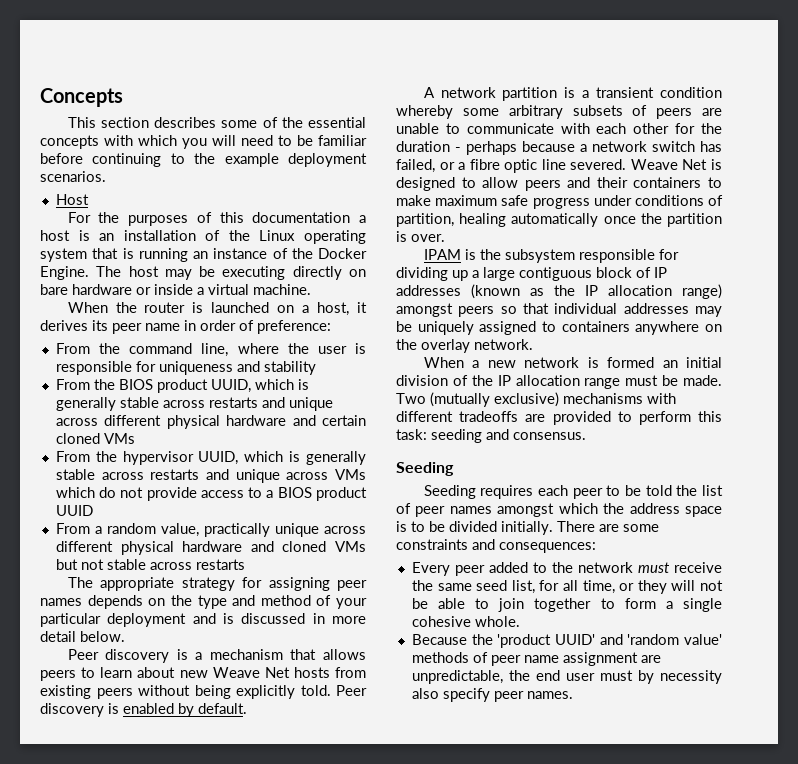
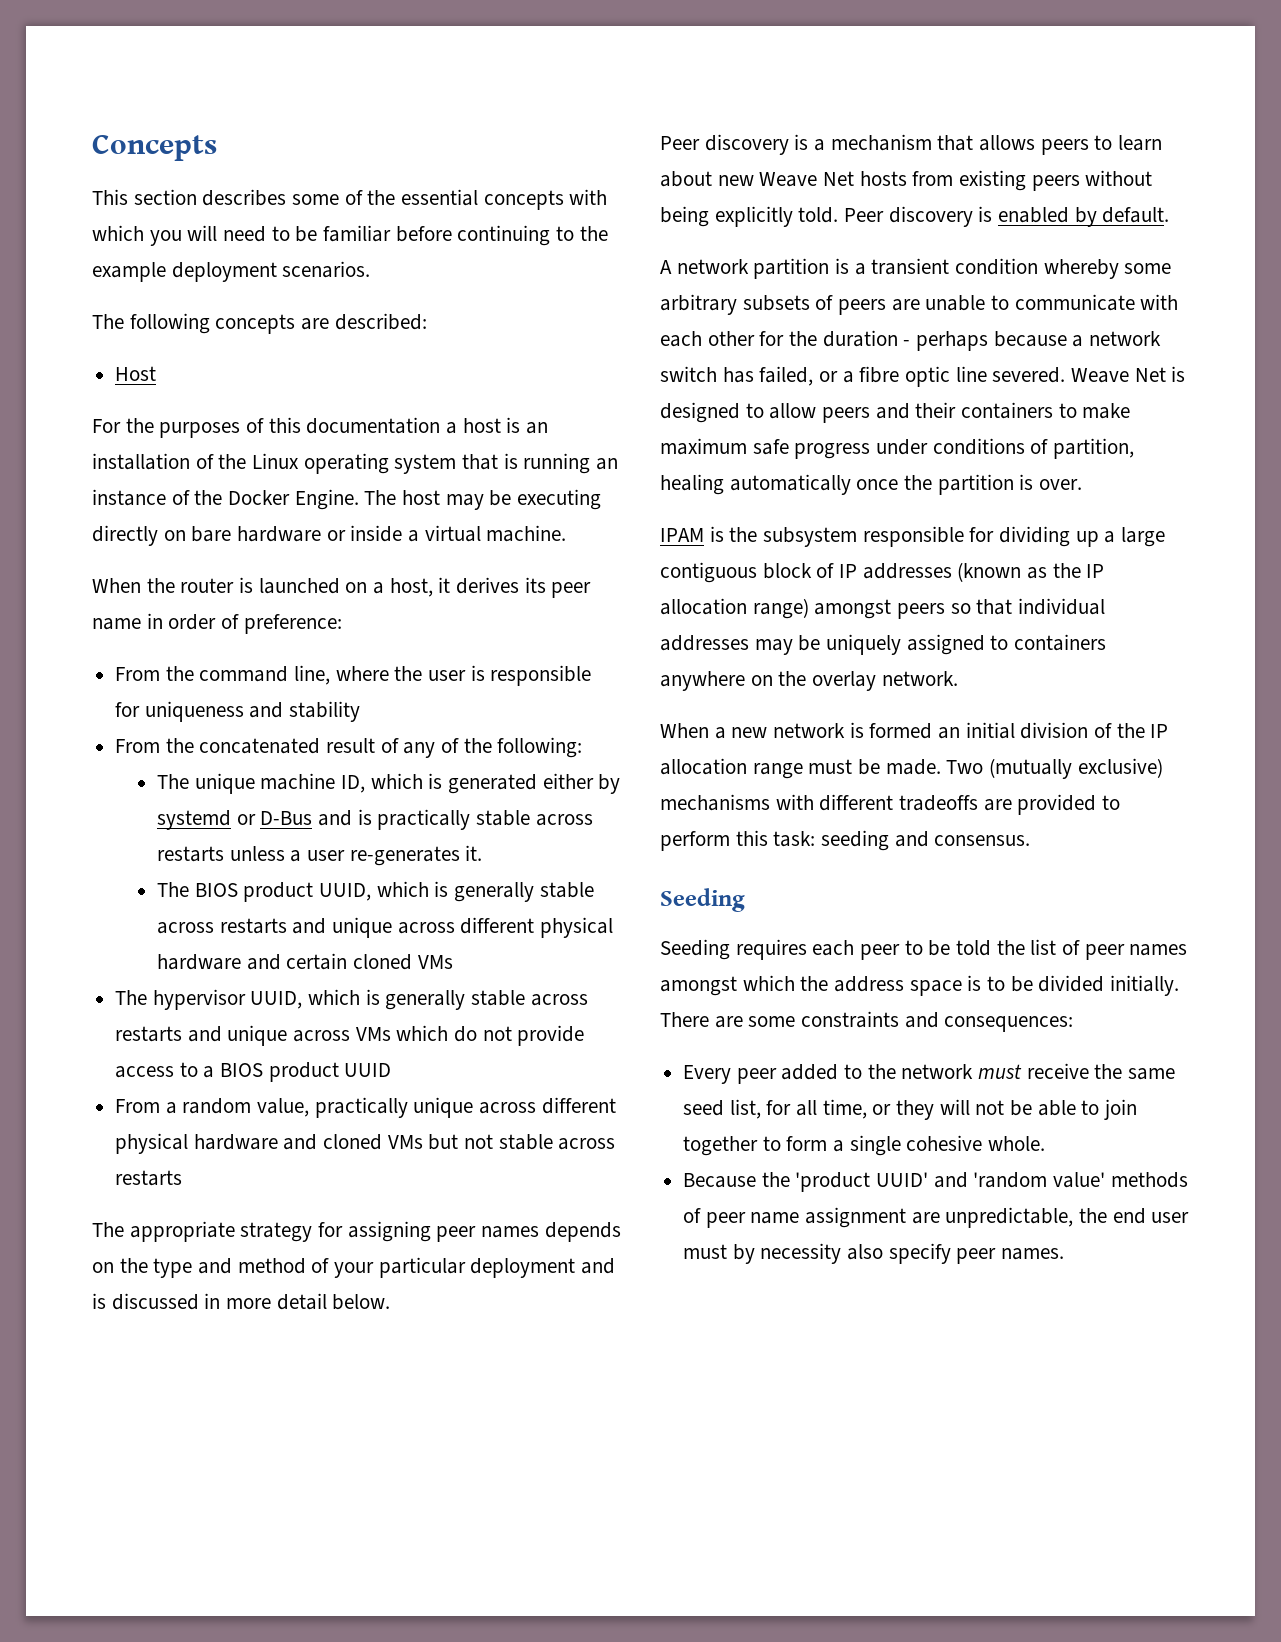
+ The following concepts are described:
- From the BIOS product UUID, which is generally stable across restarts and unique across different physical hardware and certain cloned VMs
+ From the concatenated result of any of the following:
+ The unique machine ID, which is generated either by systemd or D-Bus and is practically stable across restarts unless a user re-generates it.
+ The BIOS product UUID, which is generally stable across restarts and unique across different physical hardware and certain cloned VMs
- From the hypervisor UUID, which is generally stable across restarts and unique across VMs which do not provide access to a BIOS product UUID
+ The hypervisor UUID, which is generally stable across restarts and unique across VMs which do not provide access to a BIOS product UUID

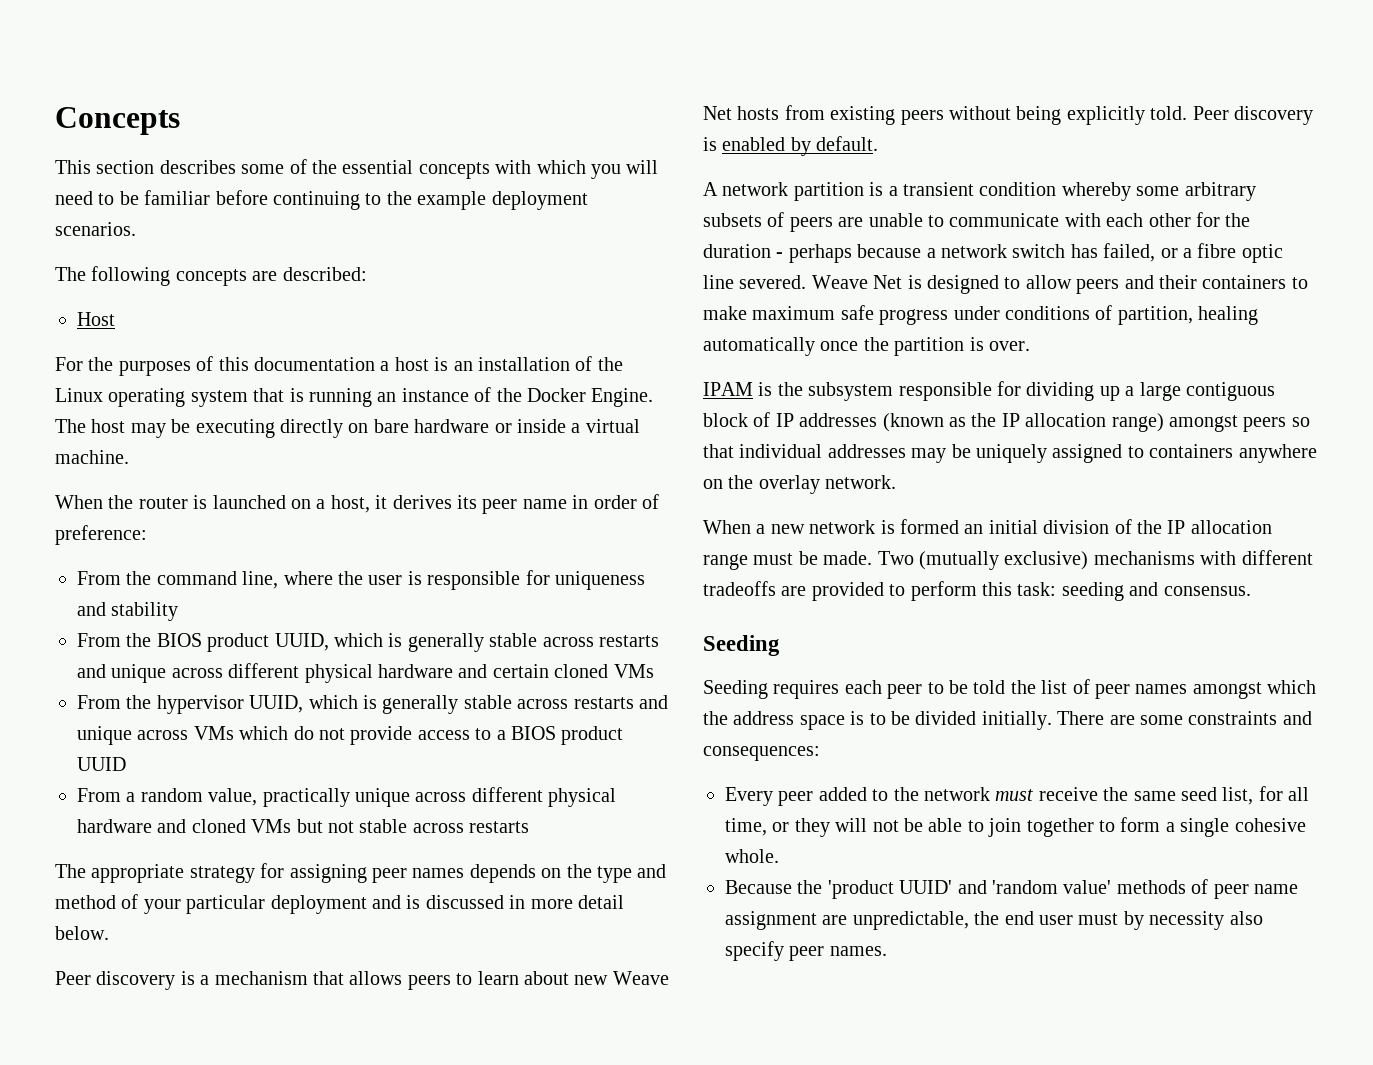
- From the concatenated result of any of the following:
- The unique machine ID, which is generated either by systemd or D-Bus and is practically stable across restarts unless a user re-generates it.
- The BIOS product UUID, which is generally stable across restarts and unique across different physical hardware and certain cloned VMs
+ From the BIOS product UUID, which is generally stable across restarts and unique across different physical hardware and certain cloned VMs
- The hypervisor UUID, which is generally stable across restarts and unique across VMs which do not provide access to a BIOS product UUID
+ From the hypervisor UUID, which is generally stable across restarts and unique across VMs which do not provide access to a BIOS product UUID

